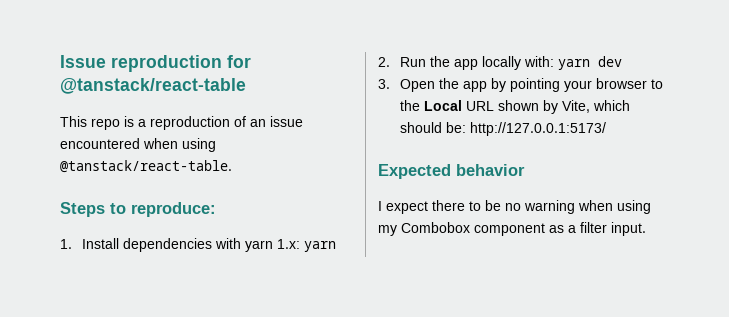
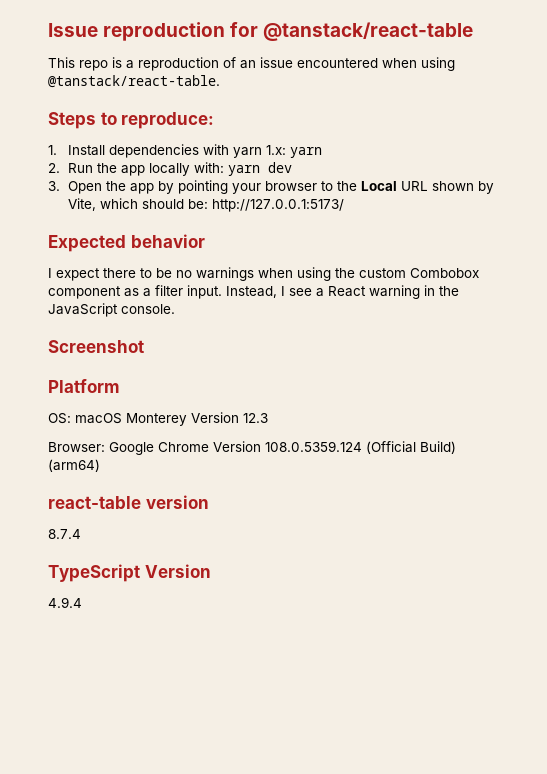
- I expect there to be no warning when using my Combobox component as a filter input.
+ I expect there to be no warnings when using the custom Combobox component as a filter input.
+ Instead, I see a React warning in the JavaScript console.
+ Screenshot
+ Platform
+ OS: macOS Monterey Version 12.3
+ Browser: Google Chrome Version 108.0.5359.124 (Official Build) (arm64)
+ react-table version
+ 8.7.4
+ TypeScript Version
+ 4.9.4

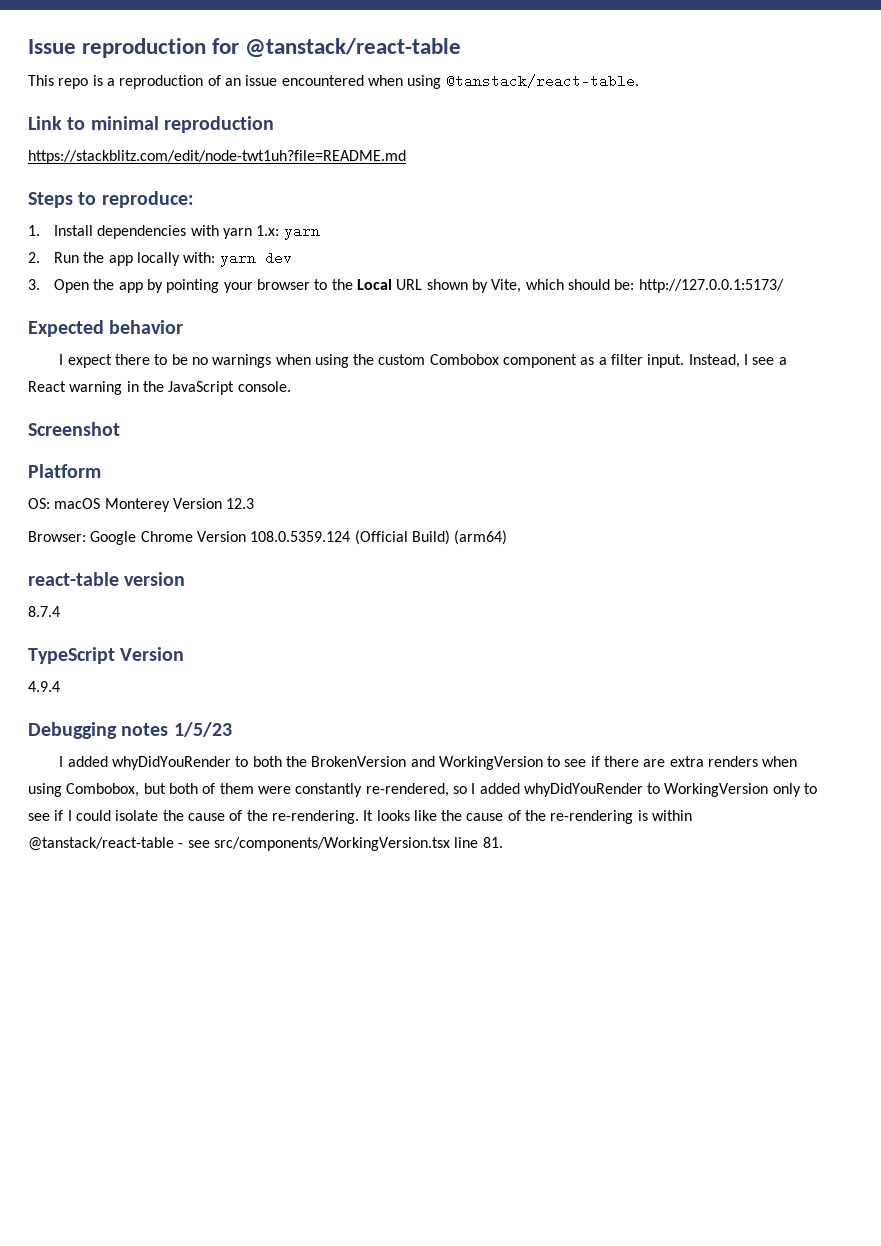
+ Link to minimal reproduction
+ https://stackblitz.com/edit/node-twt1uh?file=README.md
+ Debugging notes 1/5/23
+ I added whyDidYouRender to both the BrokenVersion and WorkingVersion to see if there are extra renders when using Combobox, but both of them were constantly re-rendered, so I added whyDidYouRender to WorkingVersion only to see if I could isolate the cause of the re-rendering. It looks like the cause of the re-rendering is within @tanstack/react-table - see src/components/WorkingVersion.tsx line 81.

